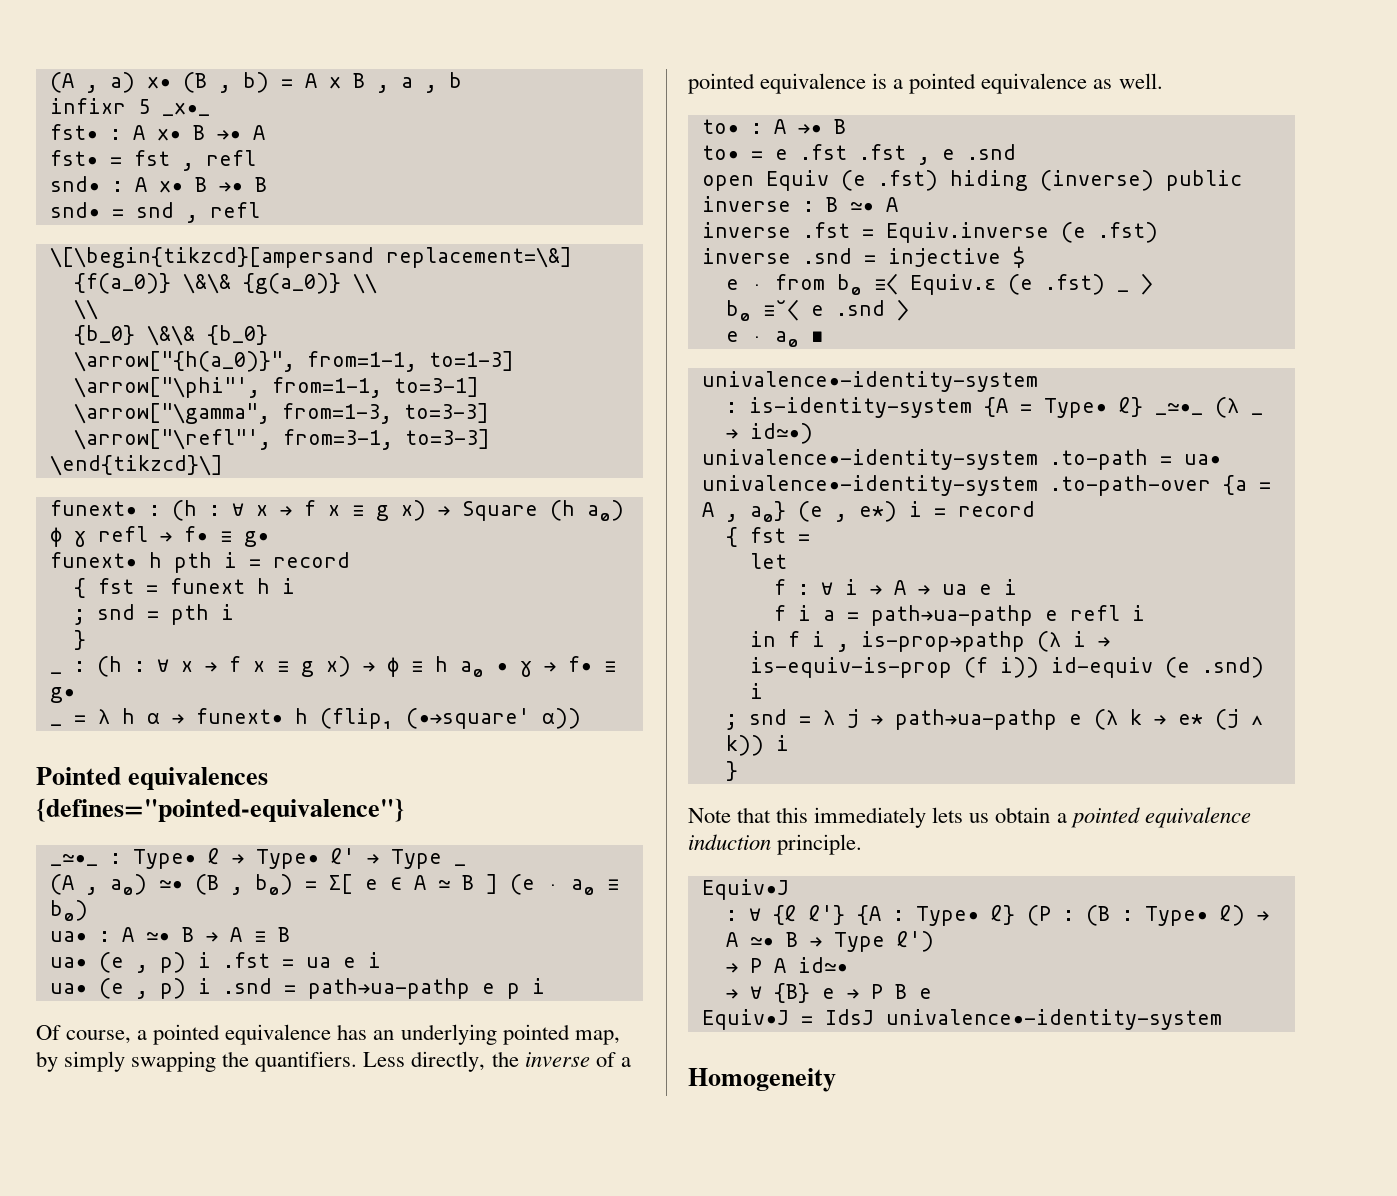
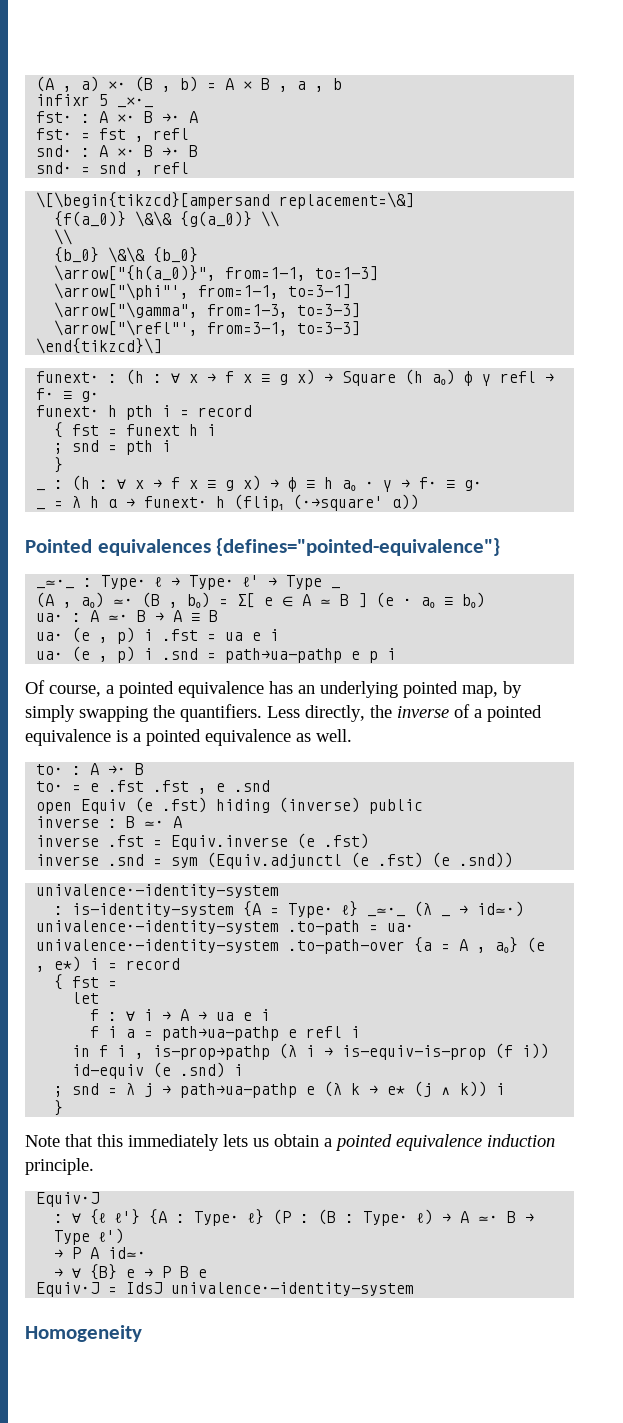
- inverse .snd = injective $
- e · from b₀ ≡⟨ Equiv.ε (e .fst) _ ⟩
- b₀ ≡˘⟨ e .snd ⟩
- e · a₀ ∎
+ inverse .snd = sym (Equiv.adjunctl (e .fst) (e .snd))

